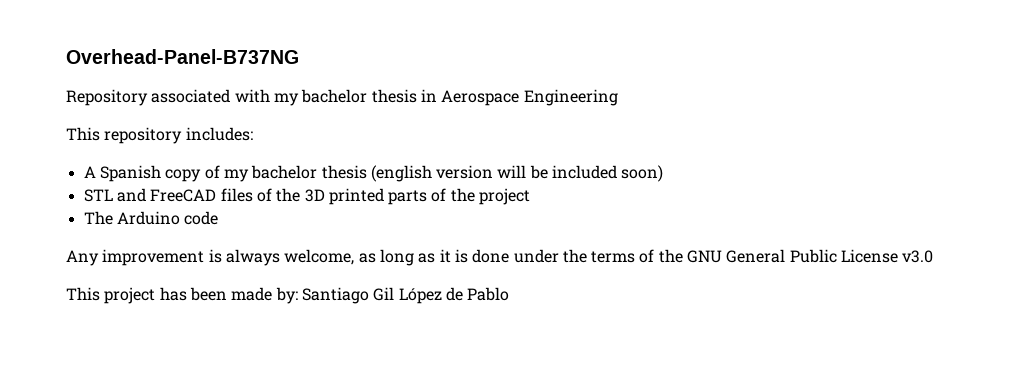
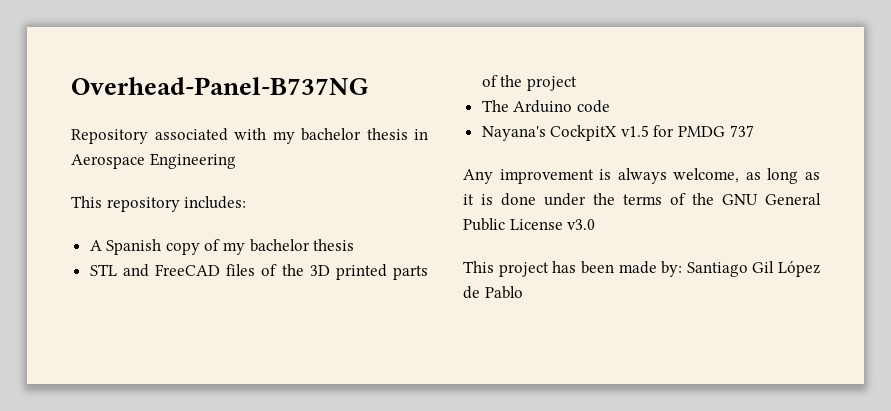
- A Spanish copy of my bachelor thesis (english version will be included soon)
+ A Spanish copy of my bachelor thesis
+ Nayana's CockpitX v1.5 for PMDG 737

